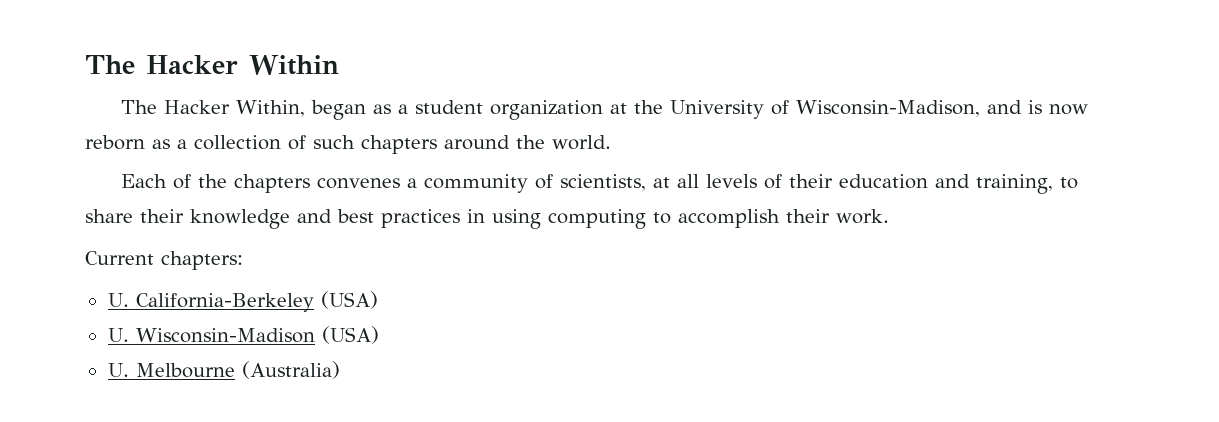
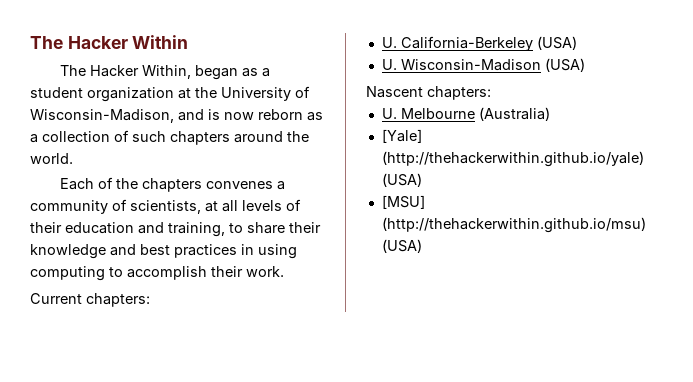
+ Nascent chapters:
+ [Yale] (http://thehackerwithin.github.io/yale) (USA)
+ [MSU] (http://thehackerwithin.github.io/msu) (USA)

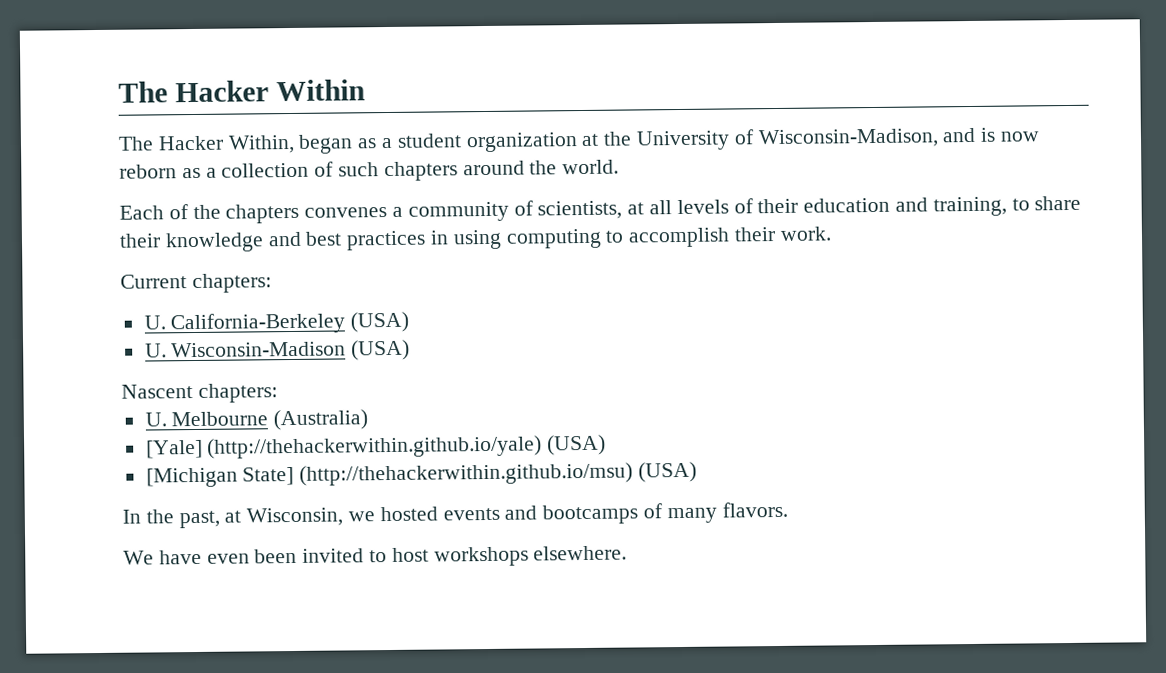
- [MSU] (http://thehackerwithin.github.io/msu) (USA)
+ [Michigan State] (http://thehackerwithin.github.io/msu) (USA)
+ In the past, at Wisconsin, we hosted events and bootcamps of many flavors.
+ We have even been invited to host workshops elsewhere.

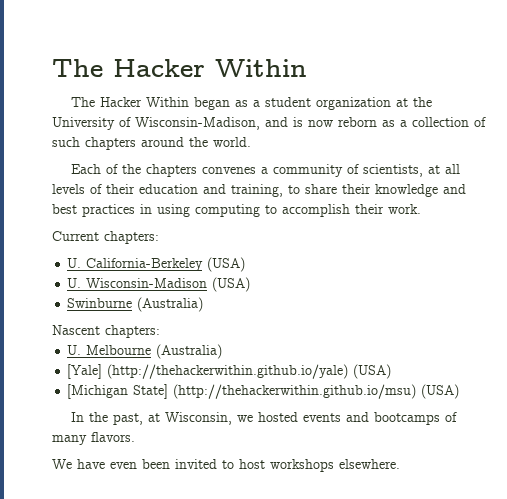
- The Hacker Within, began as a student organization at the University of Wisconsin-Madison, and is now reborn as a collection of such chapters around the world.
+ The Hacker Within began as a student organization at the University of Wisconsin-Madison, and is now reborn as a collection of such chapters around the world.
+ Swinburne (Australia)

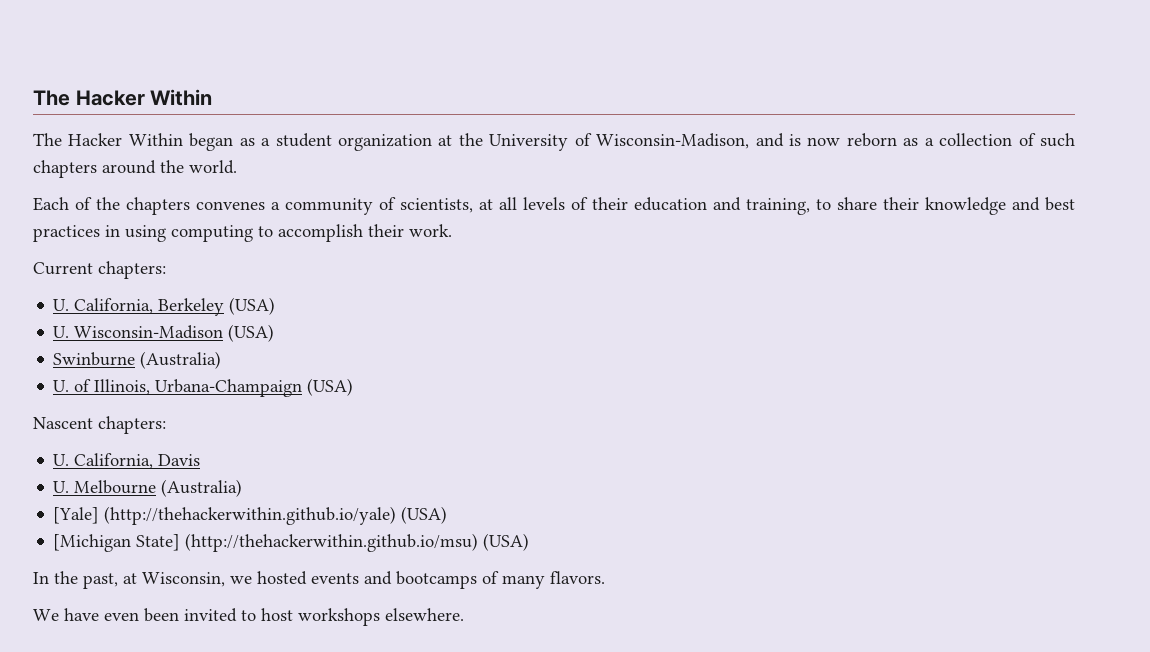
- U. California-Berkeley (USA)
+ U. California, Berkeley (USA)
+ U. of Illinois, Urbana-Champaign (USA)
+ U. California, Davis

